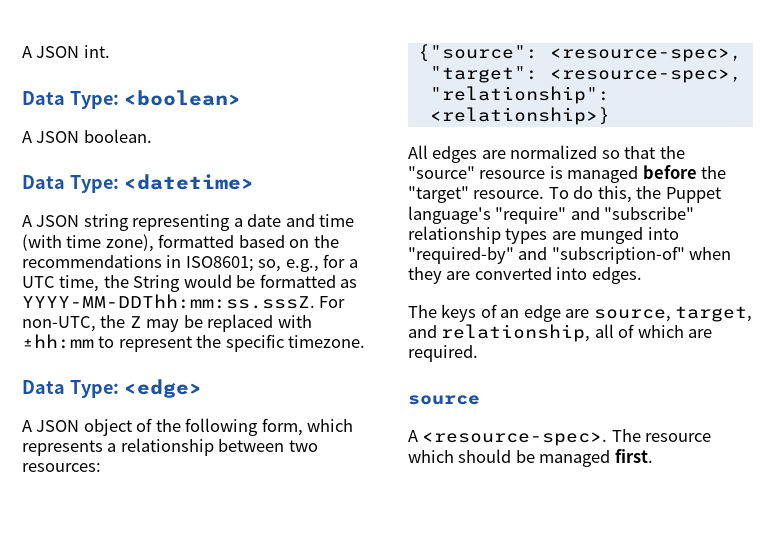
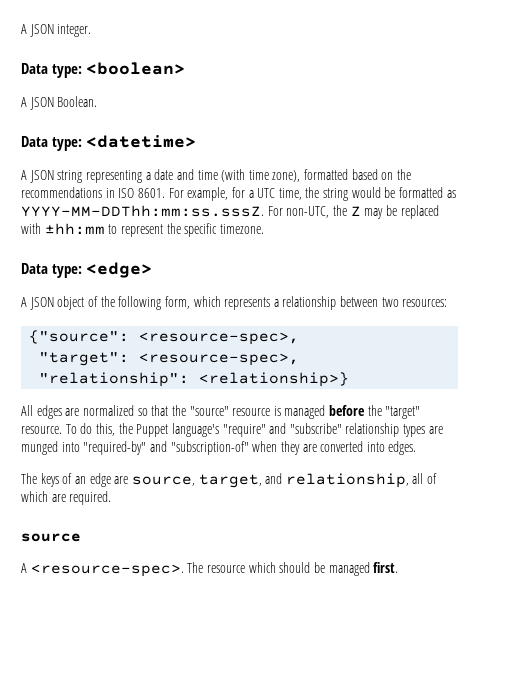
- A JSON int.
- Data Type: <boolean>
+ A JSON integer.
+ Data type: <boolean>
- A JSON boolean.
- Data Type: <datetime>
+ A JSON Boolean.
+ Data type: <datetime>
- A JSON string representing a date and time (with time zone), formatted based on the recommendations in ISO8601; so, e.g., for a UTC time, the String would be formatted as YYYY-MM-DDThh:mm:ss.sssZ. For non-UTC, the Z may be replaced with ±hh:mm to represent the specific timezone.
+ A JSON string representing a date and time (with time zone), formatted based on the recommendations in ISO 8601. For example, for a UTC time, the string would be formatted as YYYY-MM-DDThh:mm:ss.sssZ. For non-UTC, the Z may be replaced with ±hh:mm to represent the specific timezone.
- Data Type: <edge>
+ Data type: <edge>

